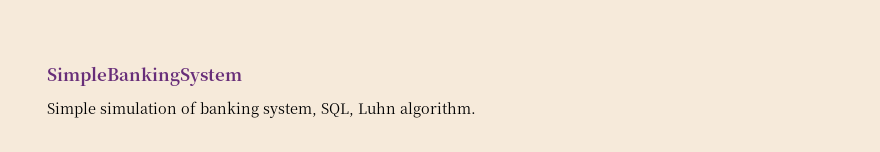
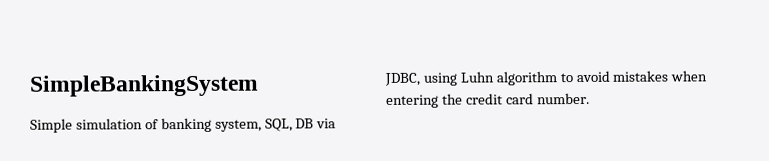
- Simple simulation of banking system, SQL, Luhn algorithm.
+ Simple simulation of banking system, SQL, DB via JDBC, using Luhn algorithm to avoid mistakes when entering the credit card number.

